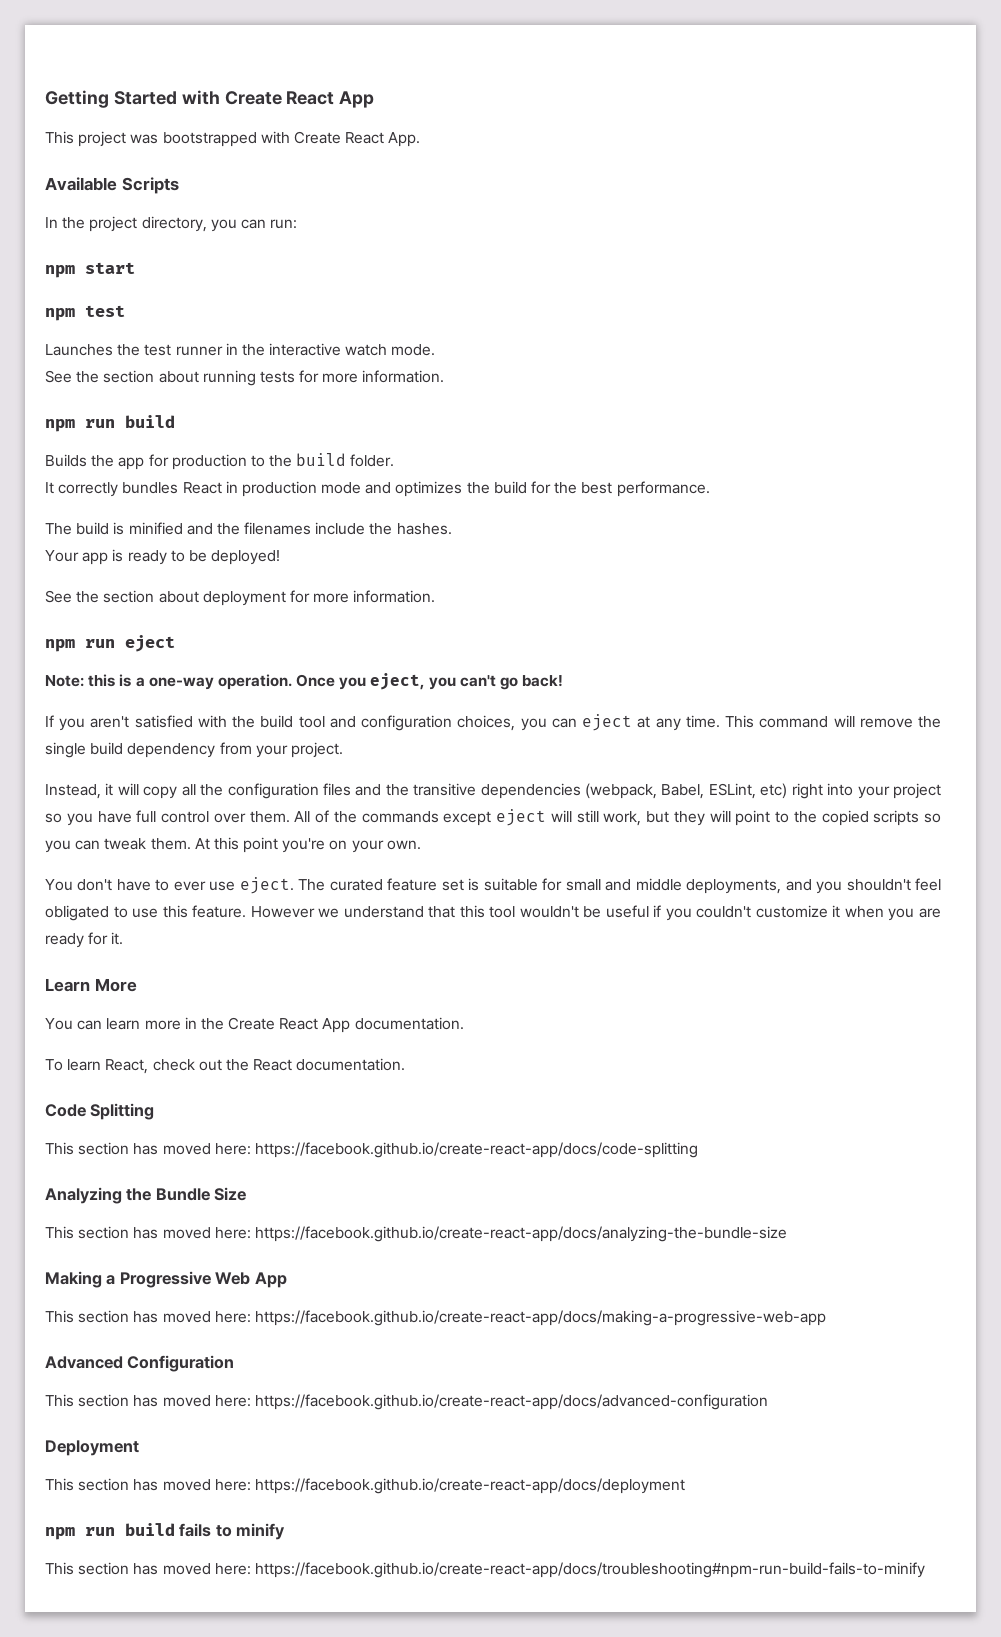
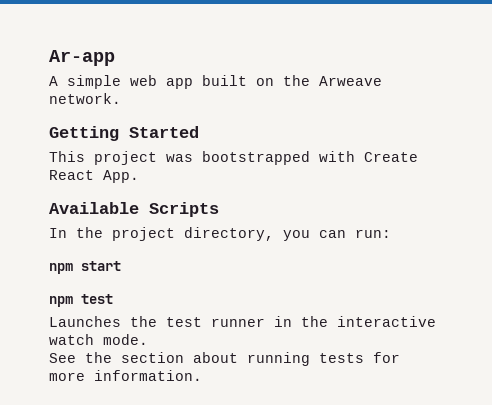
- Getting Started with Create React App
+ Ar-app
+ A simple web app built on the Arweave network.
+ Getting Started
  See the section about running tests for more information.
- npm run build
- Builds the app for production to the build folder.
- It correctly bundles React in production mode and optimizes the build for the best performance.
- The build is minified and the filenames include the hashes.
- Your app is ready to be deployed!
- See the section about deployment for more information.
- npm run eject
- Note: this is a one-way operation. Once you eject, you can't go back!
- If you aren't satisfied with the build tool and configuration choices, you can eject at any time. This command will remove the single build dependency from your project.
- Instead, it will copy all the configuration files and the transitive dependencies (webpack, Babel, ESLint, etc) right into your project so you have full control over them. All of the commands except eject will still work, but they will point to the copied scripts so you can tweak them. At this point you're on your own.
- You don't have to ever use eject. The curated feature set is suitable for small and middle deployments, and you shouldn't feel obligated to use this feature. However we understand that this tool wouldn't be useful if you couldn't customize it when you are ready for it.
- Learn More
- You can learn more in the Create React App documentation.
- To learn React, check out the React documentation.
- Code Splitting
- This section has moved here: https://facebook.github.io/create-react-app/docs/code-splitting
- Analyzing the Bundle Size
- This section has moved here: https://facebook.github.io/create-react-app/docs/analyzing-the-bundle-size
- Making a Progressive Web App
- This section has moved here: https://facebook.github.io/create-react-app/docs/making-a-progressive-web-app
- Advanced Configuration
- This section has moved here: https://facebook.github.io/create-react-app/docs/advanced-configuration
- Deployment
- This section has moved here: https://facebook.github.io/create-react-app/docs/deployment
- npm run build fails to minify
- This section has moved here: https://facebook.github.io/create-react-app/docs/troubleshooting#npm-run-build-fails-to-minify

